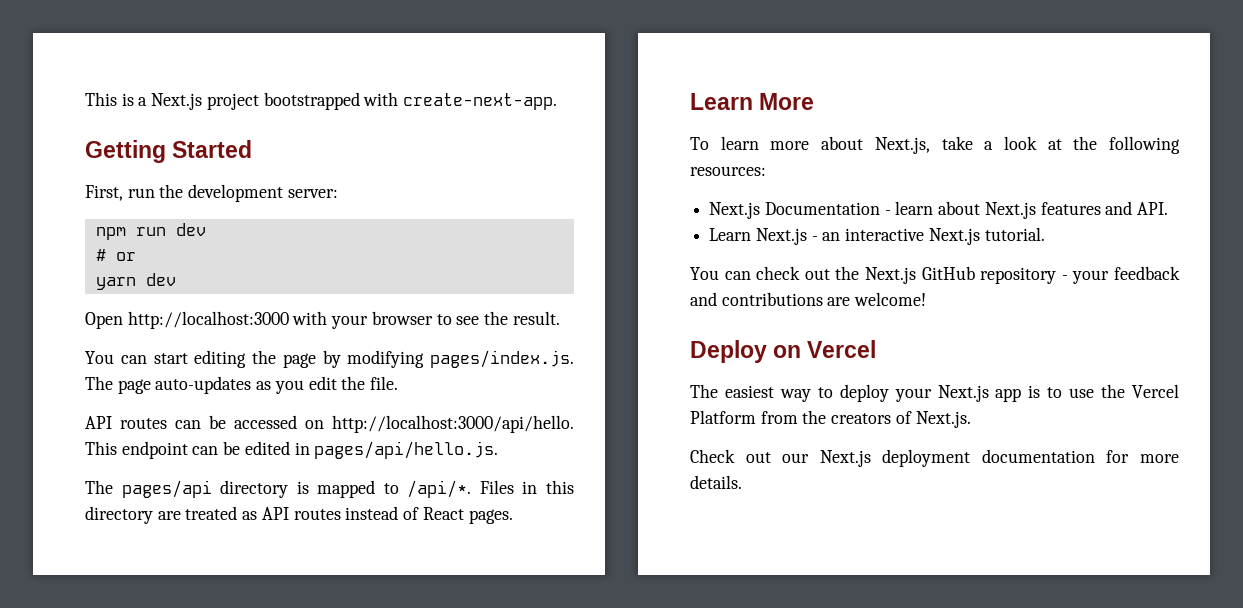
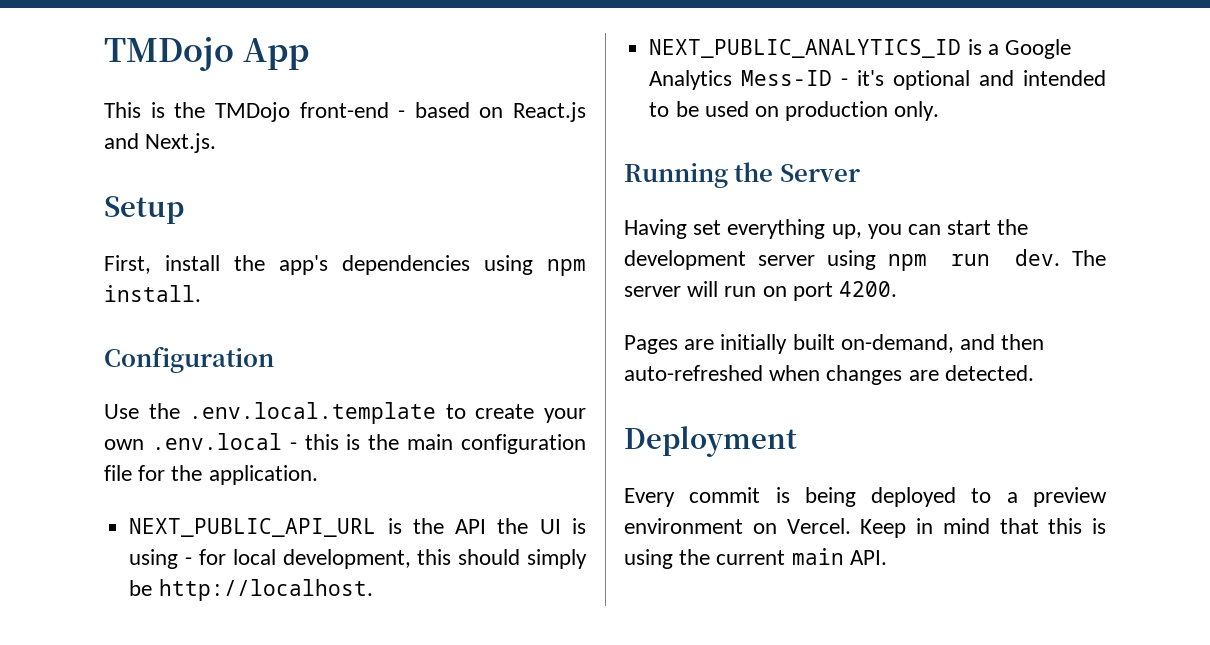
- This is a Next.js project bootstrapped with create-next-app.
- Getting Started
- First, run the development server:
- npm run dev
- # or
- yarn dev
- Open http://localhost:3000 with your browser to see the result.
- You can start editing the page by modifying pages/index.js. The page auto-updates as you edit the file.
- API routes can be accessed on http://localhost:3000/api/hello. This endpoint can be edited in pages/api/hello.js.
- The pages/api directory is mapped to /api/*. Files in this directory are treated as API routes instead of React pages.
- Learn More
- To learn more about Next.js, take a look at the following resources:
- Next.js Documentation - learn about Next.js features and API.
- Learn Next.js - an interactive Next.js tutorial.
- You can check out the Next.js GitHub repository - your feedback and contributions are welcome!
- Deploy on Vercel
- The easiest way to deploy your Next.js app is to use the Vercel Platform from the creators of Next.js.
- Check out our Next.js deployment documentation for more details.
+ TMDojo App
+ This is the TMDojo front-end - based on React.js and Next.js.
+ Setup
+ First, install the app's dependencies using npm install.
+ Configuration
+ Use the .env.local.template to create your own .env.local - this is the main configuration file for the application.
+ NEXT_PUBLIC_API_URL is the API the UI is using - for local development, this should simply be http://localhost.
+ NEXT_PUBLIC_ANALYTICS_ID is a Google Analytics Mess-ID - it's optional and intended to be used on production only.
+ Running the Server
+ Having set everything up, you can start the development server using npm run dev. The server will run on port 4200.
+ Pages are initially built on-demand, and then auto-refreshed when changes are detected.
+ Deployment
+ Every commit is being deployed to a preview environment on Vercel. Keep in mind that this is using the current main API.

